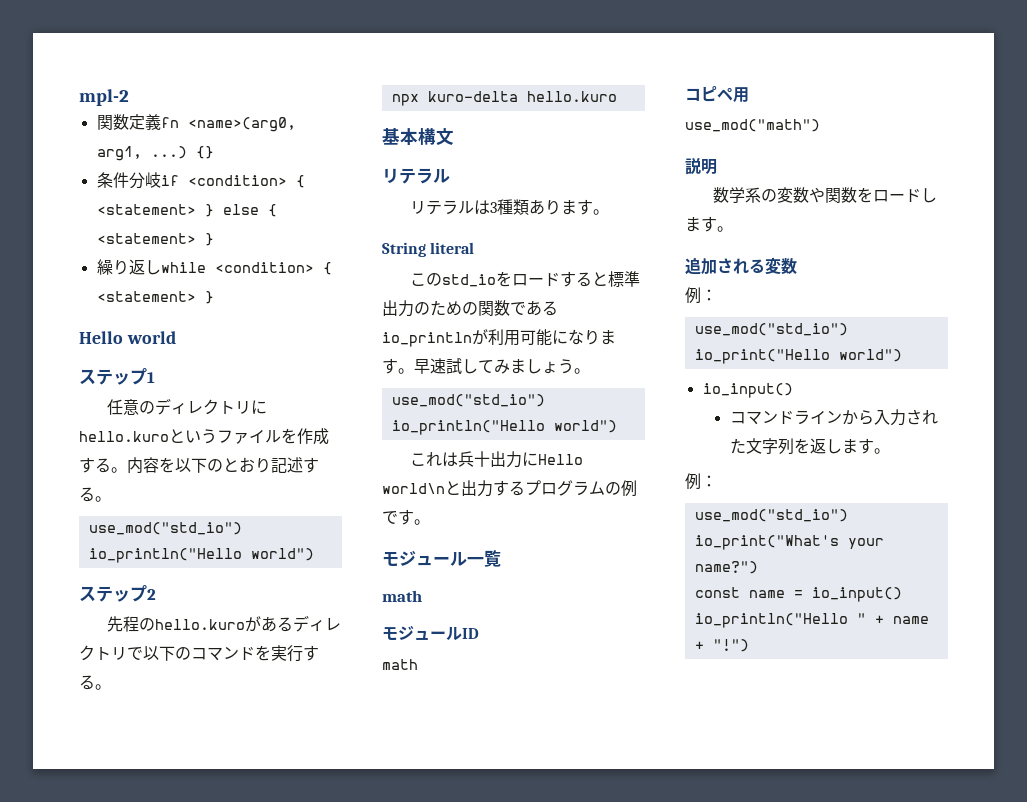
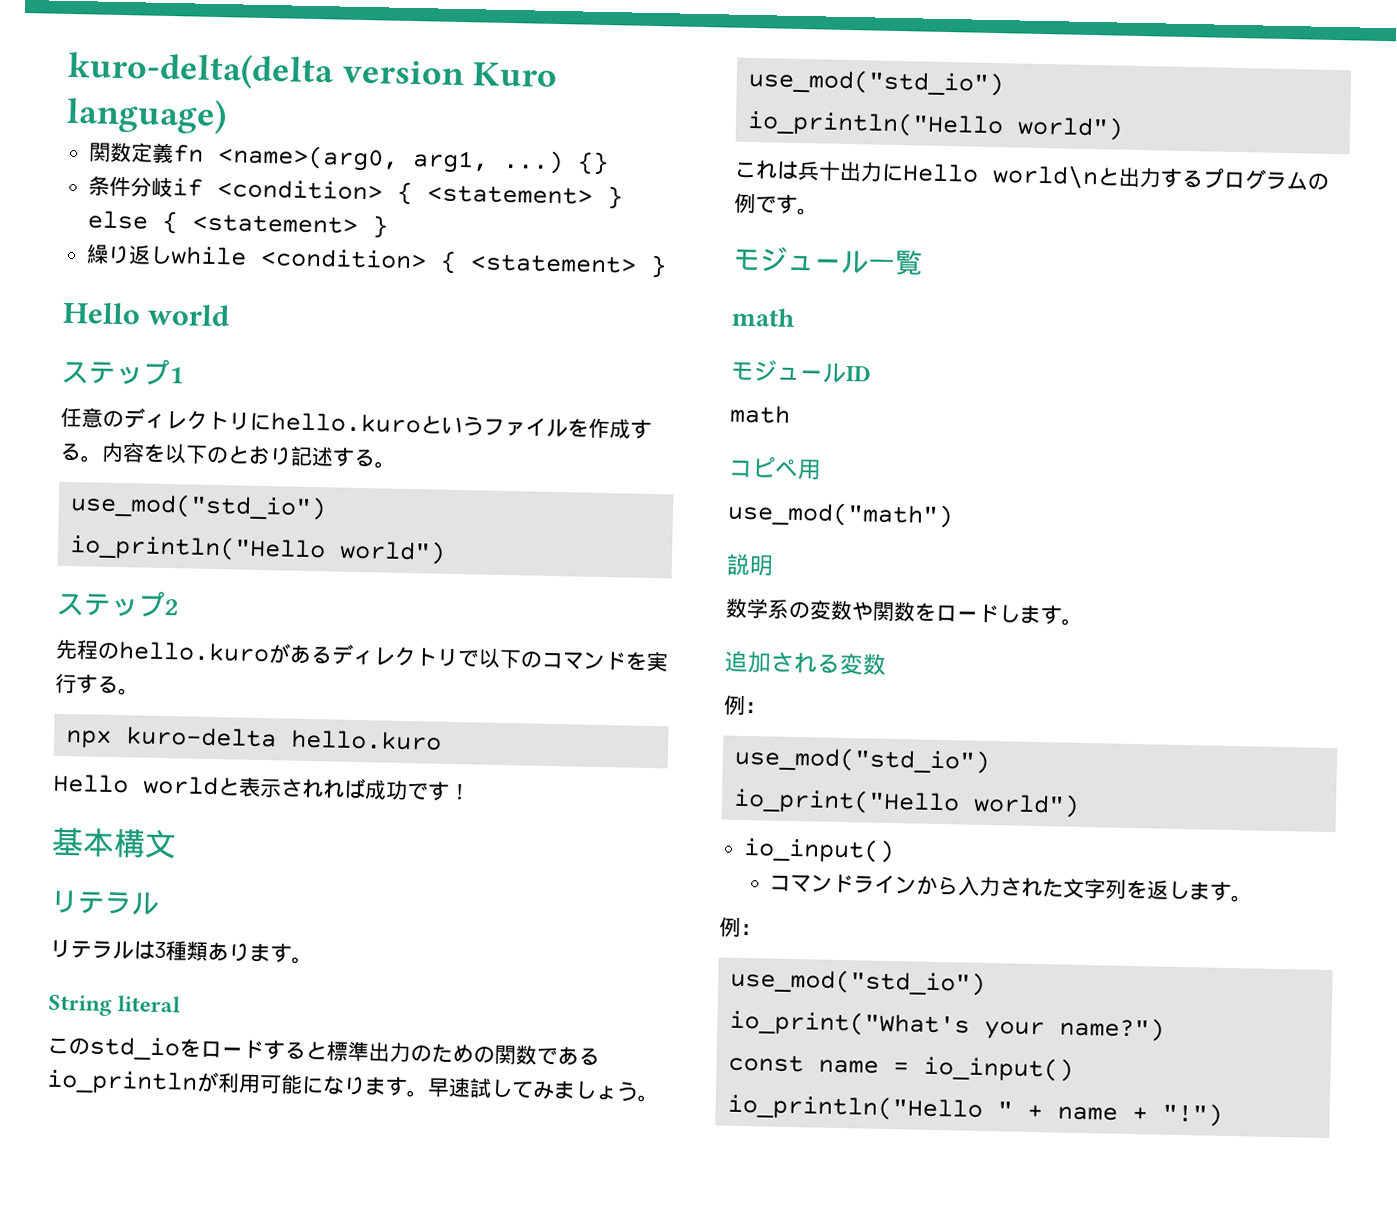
- mpl-2
+ kuro-delta(delta version Kuro language)
+ Hello worldと表示されれば成功です！

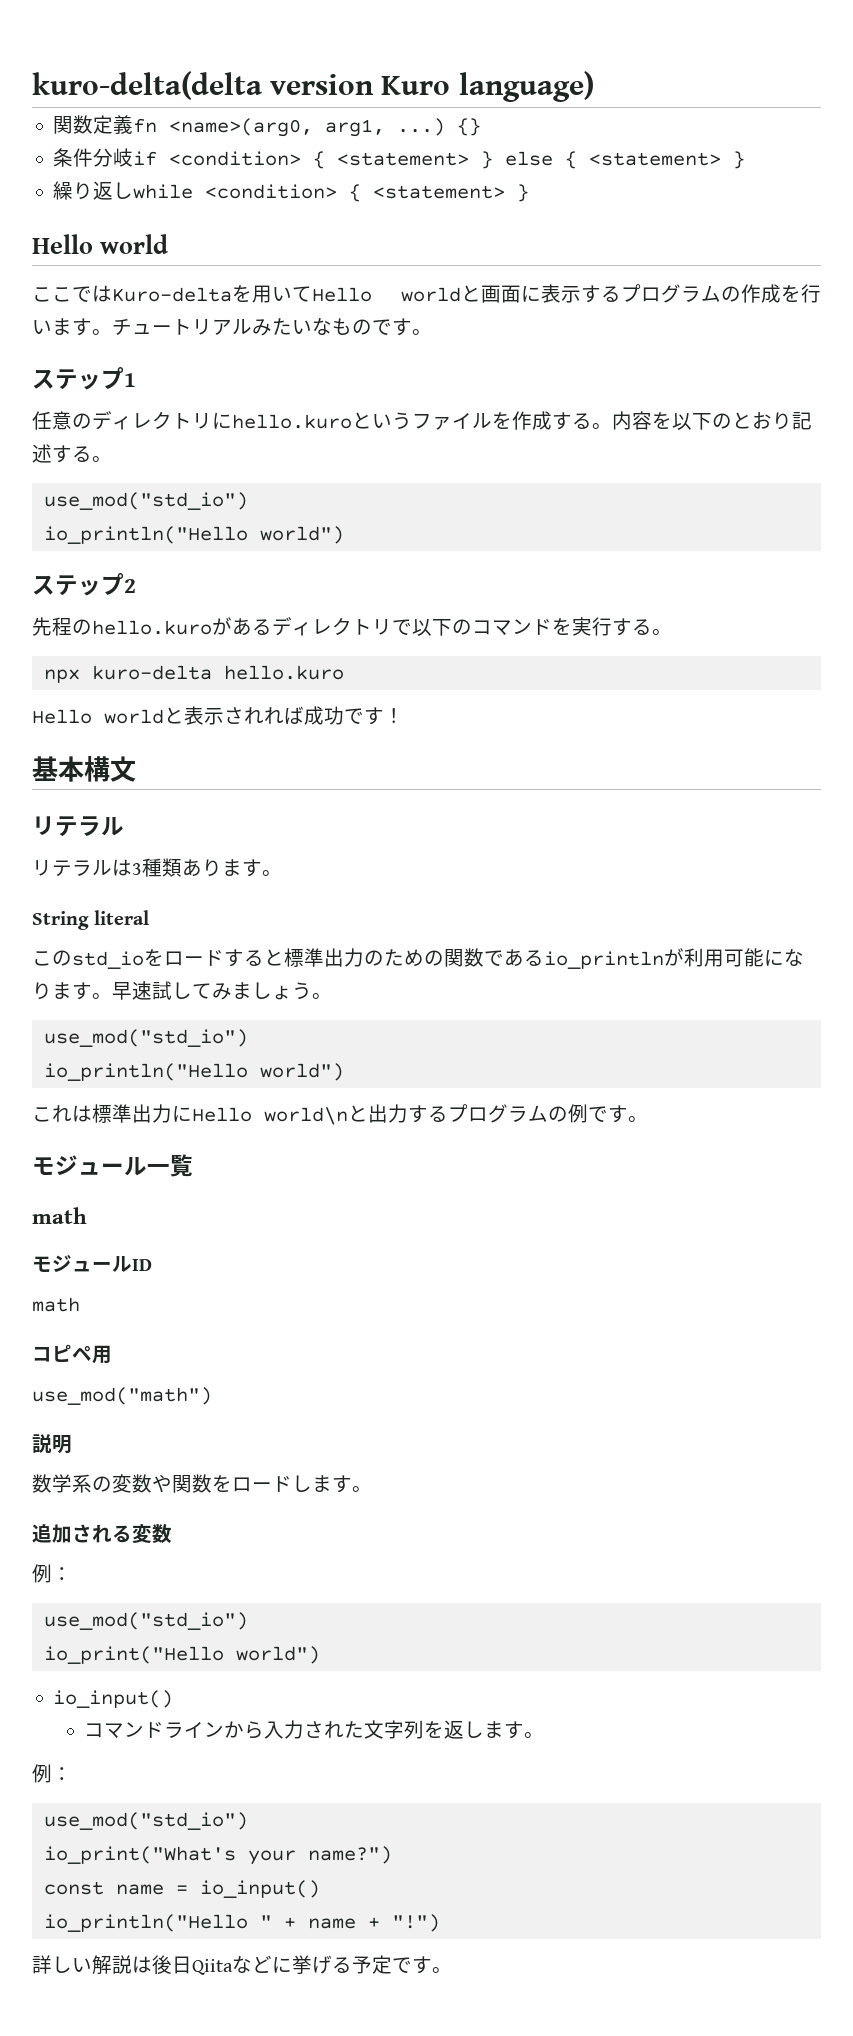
+ ここではKuro-deltaを用いてHello worldと画面に表示するプログラムの作成を行います。チュートリアルみたいなものです。
- これは兵十出力にHello world\nと出力するプログラムの例です。
+ これは標準出力にHello world\nと出力するプログラムの例です。
+ 詳しい解説は後日Qiitaなどに挙げる予定です。

